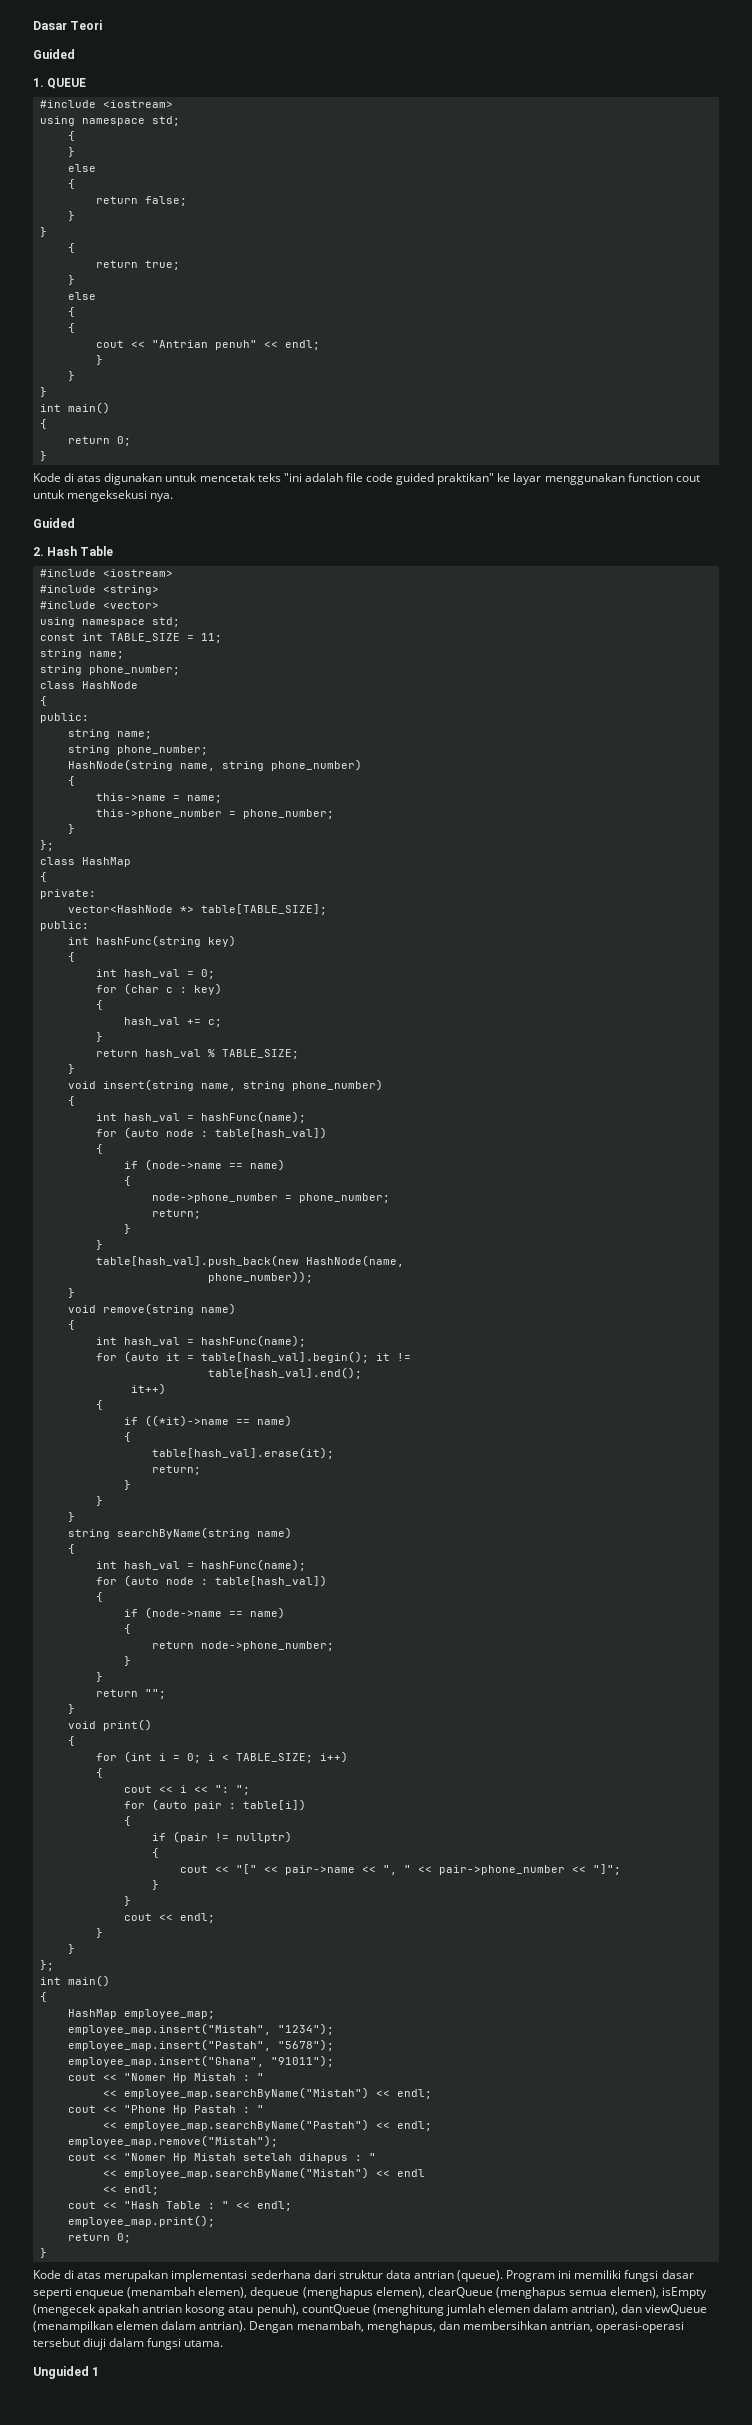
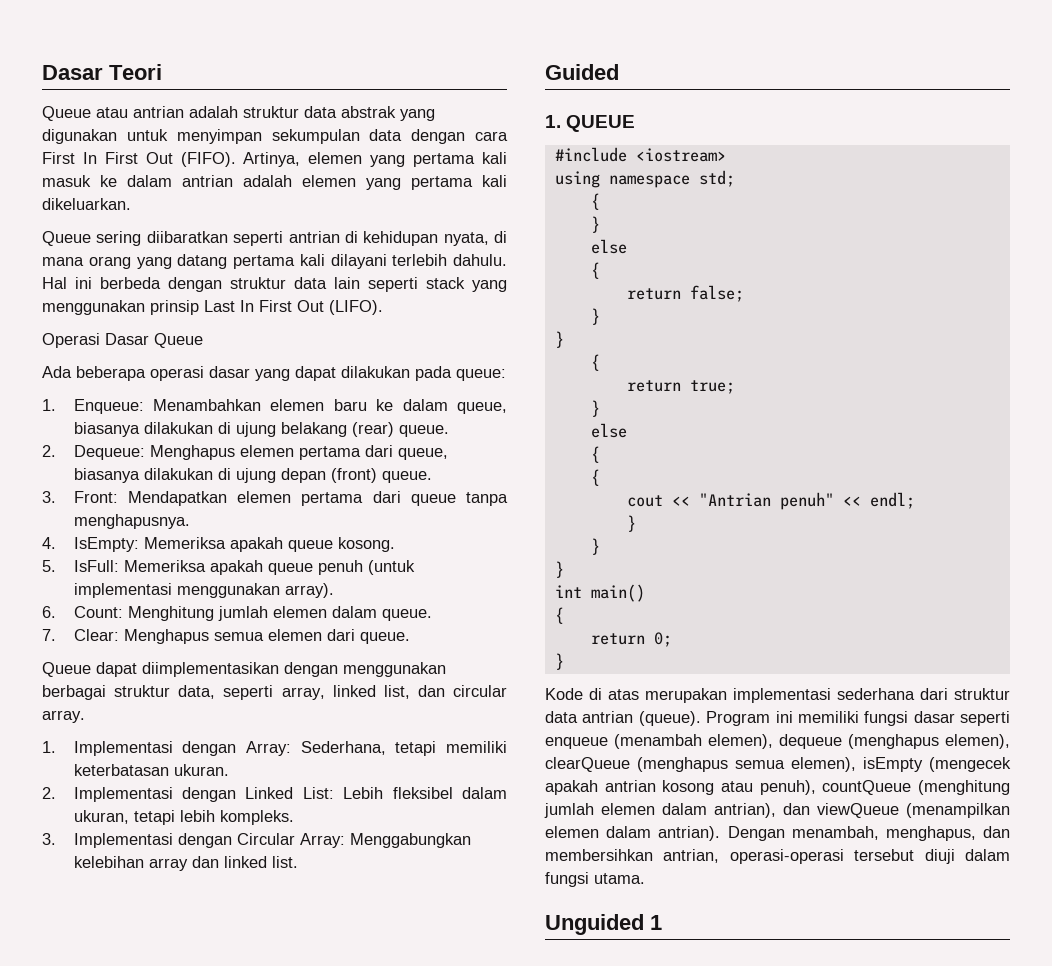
+ Queue atau antrian adalah struktur data abstrak yang digunakan untuk menyimpan sekumpulan data dengan cara First In First Out (FIFO). Artinya, elemen yang pertama kali masuk ke dalam antrian adalah elemen yang pertama kali dikeluarkan.
+ Queue sering diibaratkan seperti antrian di kehidupan nyata, di mana orang yang datang pertama kali dilayani terlebih dahulu. Hal ini berbeda dengan struktur data lain seperti stack yang menggunakan prinsip Last In First Out (LIFO).
+ Operasi Dasar Queue
+ Ada beberapa operasi dasar yang dapat dilakukan pada queue:
+ 1. Enqueue: Menambahkan elemen baru ke dalam queue, biasanya dilakukan di ujung belakang (rear) queue.
+ 2. Dequeue: Menghapus elemen pertama dari queue, biasanya dilakukan di ujung depan (front) queue.
+ 3. Front: Mendapatkan elemen pertama dari queue tanpa menghapusnya.
+ 4. IsEmpty: Memeriksa apakah queue kosong.
+ 5. IsFull: Memeriksa apakah queue penuh (untuk implementasi menggunakan array).
+ 6. Count: Menghitung jumlah elemen dalam queue.
+ 7. Clear: Menghapus semua elemen dari queue.
+ Queue dapat diimplementasikan dengan menggunakan berbagai struktur data, seperti array, linked list, dan circular array.
+ 1. Implementasi dengan Array: Sederhana, tetapi memiliki keterbatasan ukuran.
+ 2. Implementasi dengan Linked List: Lebih fleksibel dalam ukuran, tetapi lebih kompleks.
+ 3. Implementasi dengan Circular Array: Menggabungkan kelebihan array dan linked list.
- Kode di atas digunakan untuk mencetak teks "ini adalah file code guided praktikan" ke layar menggunakan function cout untuk mengeksekusi nya.
- Guided
- 2. Hash Table
- #include <iostream>
- #include <string>
- #include <vector>
- using namespace std;
- const int TABLE_SIZE = 11;
- string name;
- string phone_number;
- class HashNode
- {
- public:
- string name;
- string phone_number;
- HashNode(string name, string phone_number)
- {
- this->name = name;
- this->phone_number = phone_number;
- }
- };
- class HashMap
- {
- private:
- vector<HashNode *> table[TABLE_SIZE];
- public:
- int hashFunc(string key)
- {
- int hash_val = 0;
- for (char c : key)
- {
- hash_val += c;
- }
- return hash_val % TABLE_SIZE;
- }
- void insert(string name, string phone_number)
- {
- int hash_val = hashFunc(name);
- for (auto node : table[hash_val])
- {
- if (node->name == name)
- {
- node->phone_number = phone_number;
- return;
- }
- }
- table[hash_val].push_back(new HashNode(name,
- phone_number));
- }
- void remove(string name)
- {
- int hash_val = hashFunc(name);
- for (auto it = table[hash_val].begin(); it !=
- table[hash_val].end();
- it++)
- {
- if ((*it)->name == name)
- {
- table[hash_val].erase(it);
- return;
- }
- }
- }
- string searchByName(string name)
- {
- int hash_val = hashFunc(name);
- for (auto node : table[hash_val])
- {
- if (node->name == name)
- {
- return node->phone_number;
- }
- }
- return "";
- }
- void print()
- {
- for (int i = 0; i < TABLE_SIZE; i++)
- {
- cout << i << ": ";
- for (auto pair : table[i])
- {
- if (pair != nullptr)
- {
- cout << "[" << pair->name << ", " << pair->phone_number << "]";
- }
- }
- cout << endl;
- }
- }
- };
- int main()
- {
- HashMap employee_map;
- employee_map.insert("Mistah", "1234");
- employee_map.insert("Pastah", "5678");
- employee_map.insert("Ghana", "91011");
- cout << "Nomer Hp Mistah : "
- << employee_map.searchByName("Mistah") << endl;
- cout << "Phone Hp Pastah : "
- << employee_map.searchByName("Pastah") << endl;
- employee_map.remove("Mistah");
- cout << "Nomer Hp Mistah setelah dihapus : "
- << employee_map.searchByName("Mistah") << endl
- << endl;
- cout << "Hash Table : " << endl;
- employee_map.print();
- return 0;
- }

